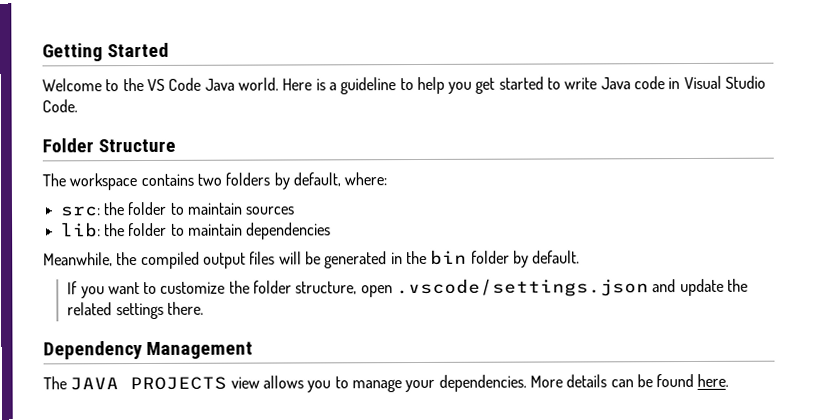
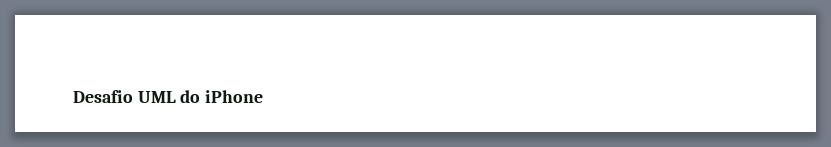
- Getting Started
- Welcome to the VS Code Java world. Here is a guideline to help you get started to write Java code in Visual Studio Code.
- Folder Structure
- The workspace contains two folders by default, where:
- src: the folder to maintain sources
- lib: the folder to maintain dependencies
- Meanwhile, the compiled output files will be generated in the bin folder by default.
- If you want to customize the folder structure, open .vscode/settings.json and update the related settings there.
- Dependency Management
- The JAVA PROJECTS view allows you to manage your dependencies. More details can be found here.
+ Desafio UML do iPhone

